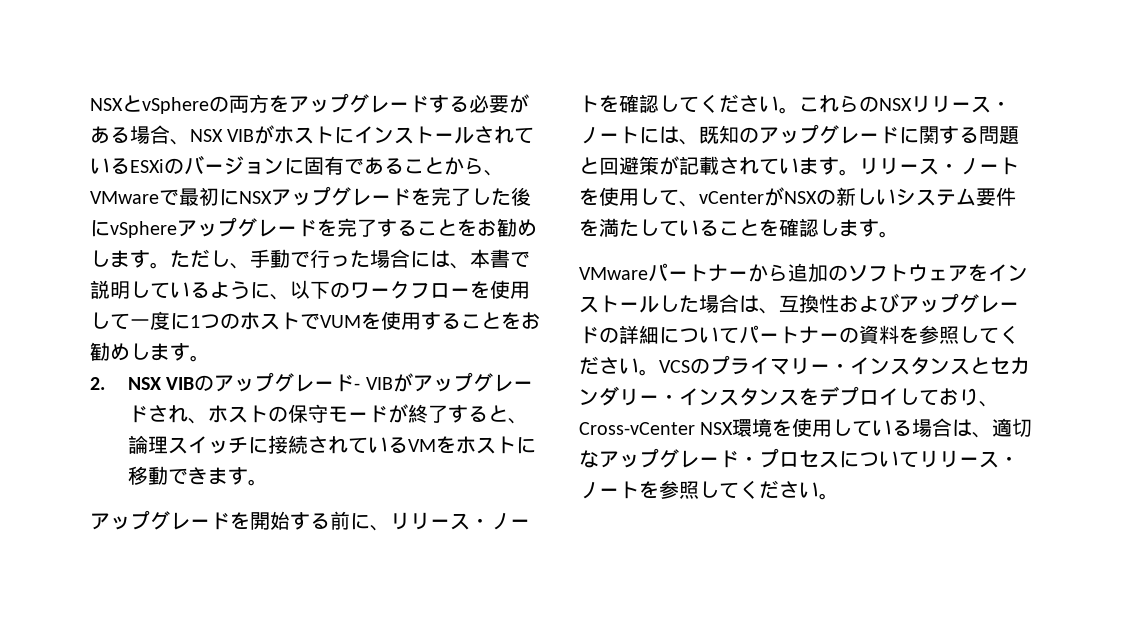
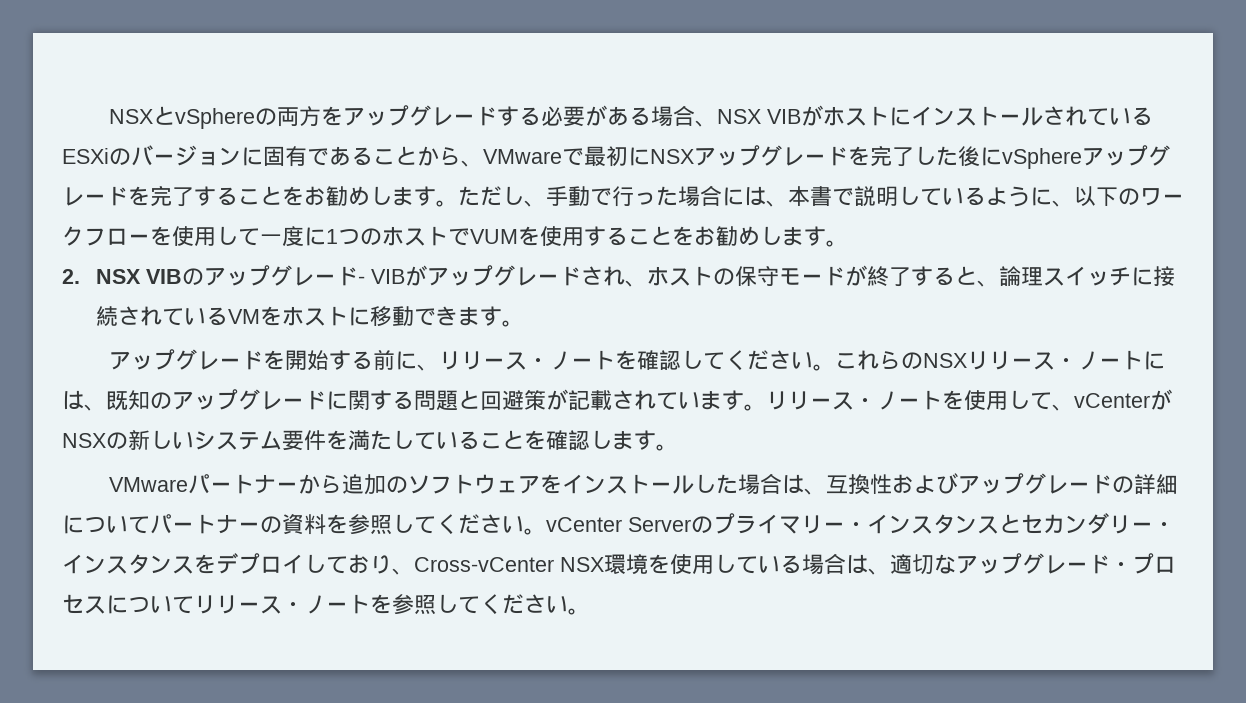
- VMwareパートナーから追加のソフトウェアをインストールした場合は、互換性およびアップグレードの詳細についてパートナーの資料を参照してください。VCSのプライマリー・インスタンスとセカンダリー・インスタンスをデプロイしており、Cross-vCenter NSX環境を使用している場合は、適切なアップグレード・プロセスについてリリース・ノートを参照してください。
+ VMwareパートナーから追加のソフトウェアをインストールした場合は、互換性およびアップグレードの詳細についてパートナーの資料を参照してください。vCenter Serverのプライマリー・インスタンスとセカンダリー・インスタンスをデプロイしており、Cross-vCenter NSX環境を使用している場合は、適切なアップグレード・プロセスについてリリース・ノートを参照してください。

